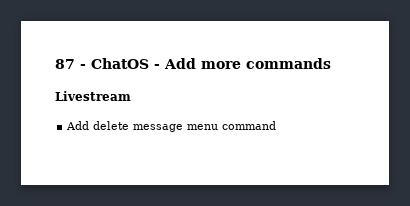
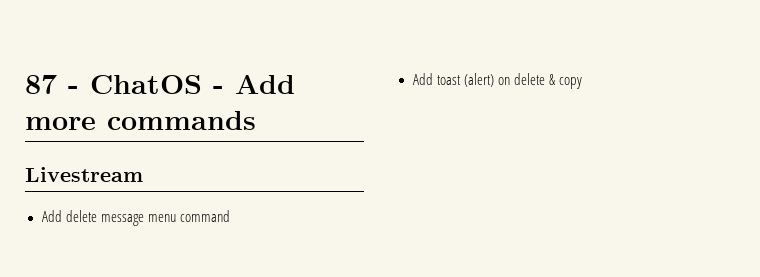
+ Add toast (alert) on delete & copy

